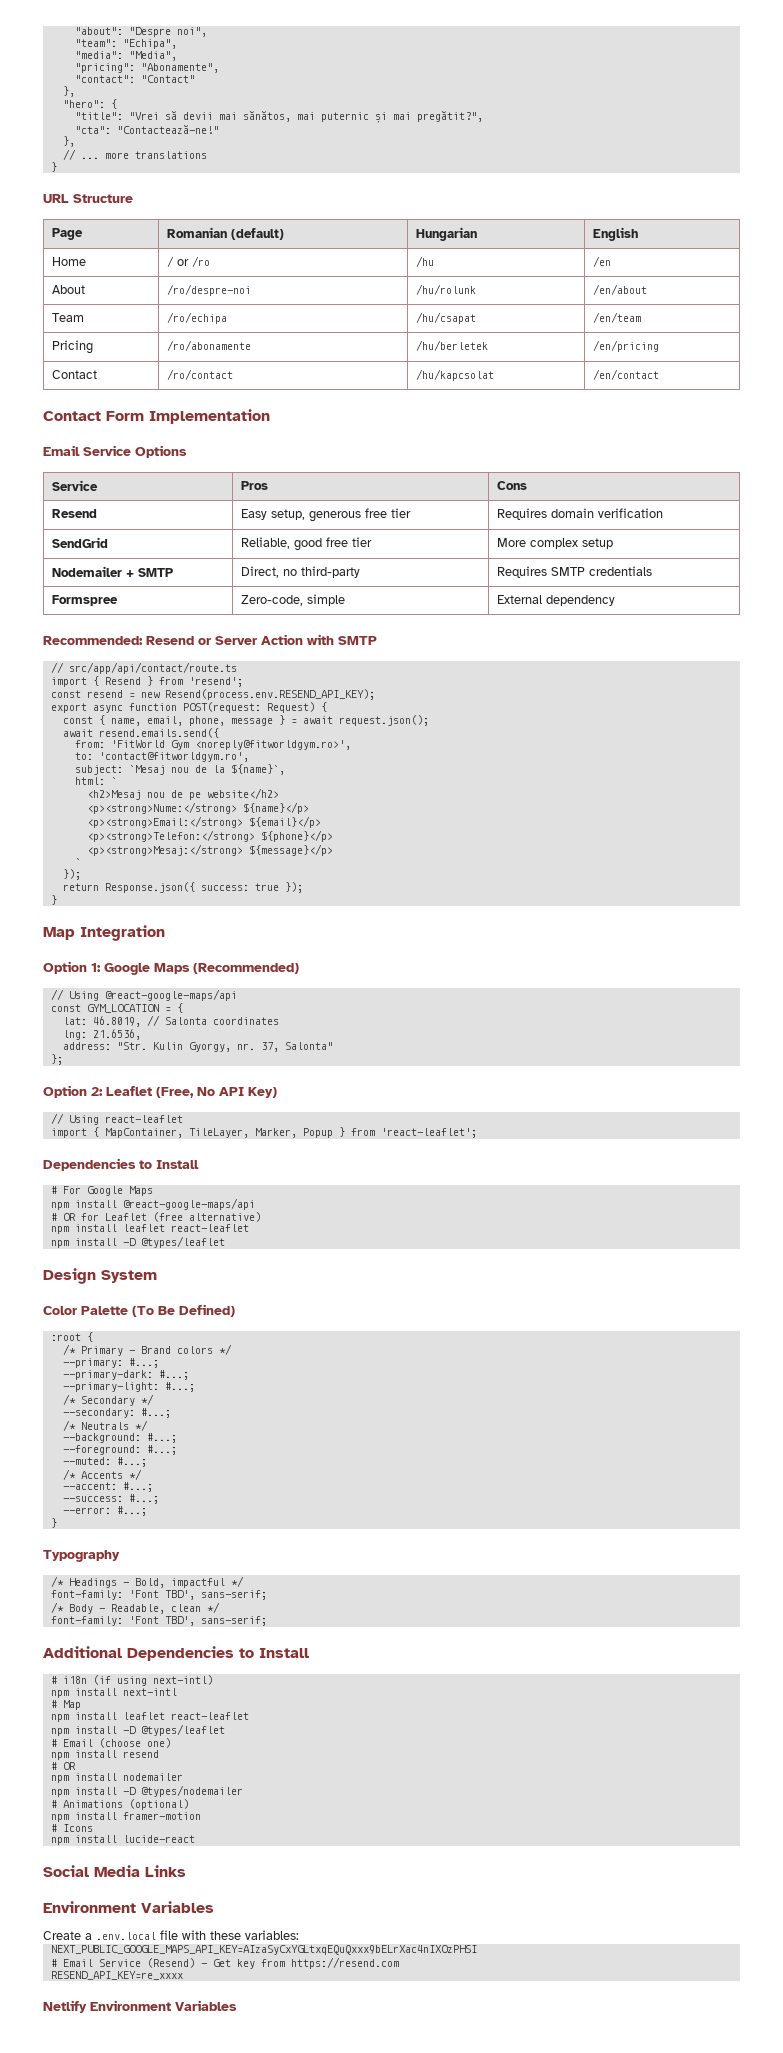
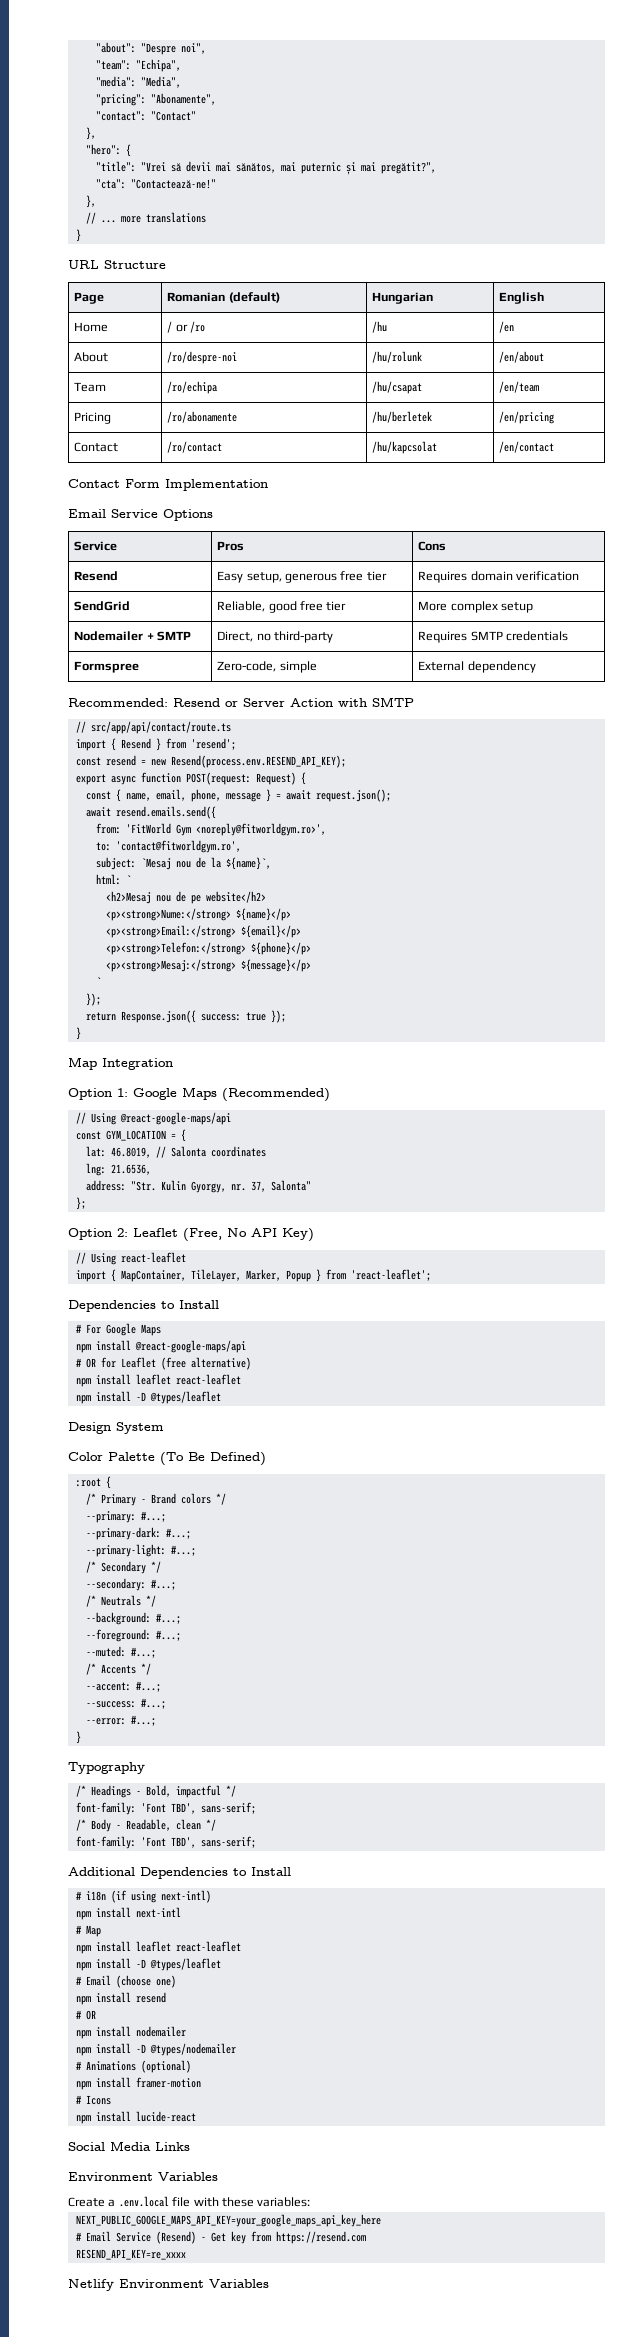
- NEXT_PUBLIC_GOOGLE_MAPS_API_KEY=AIzaSyCxYGLtxqEQuQxxx9bELrXac4nIXOzPHSI
+ NEXT_PUBLIC_GOOGLE_MAPS_API_KEY=your_google_maps_api_key_here

